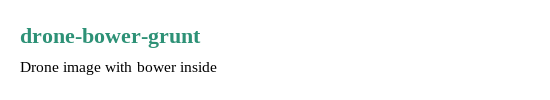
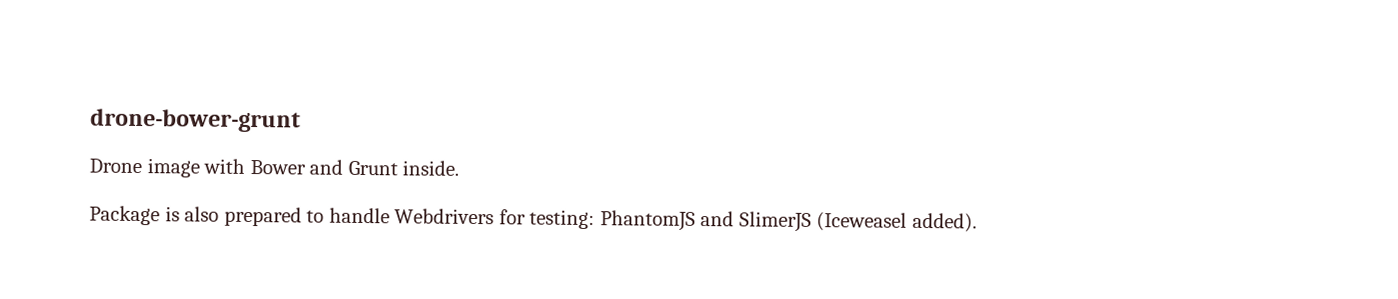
- Drone image with bower inside
+ Drone image with Bower and Grunt inside.
+ Package is also prepared to handle Webdrivers for testing: PhantomJS and SlimerJS (Iceweasel added).

